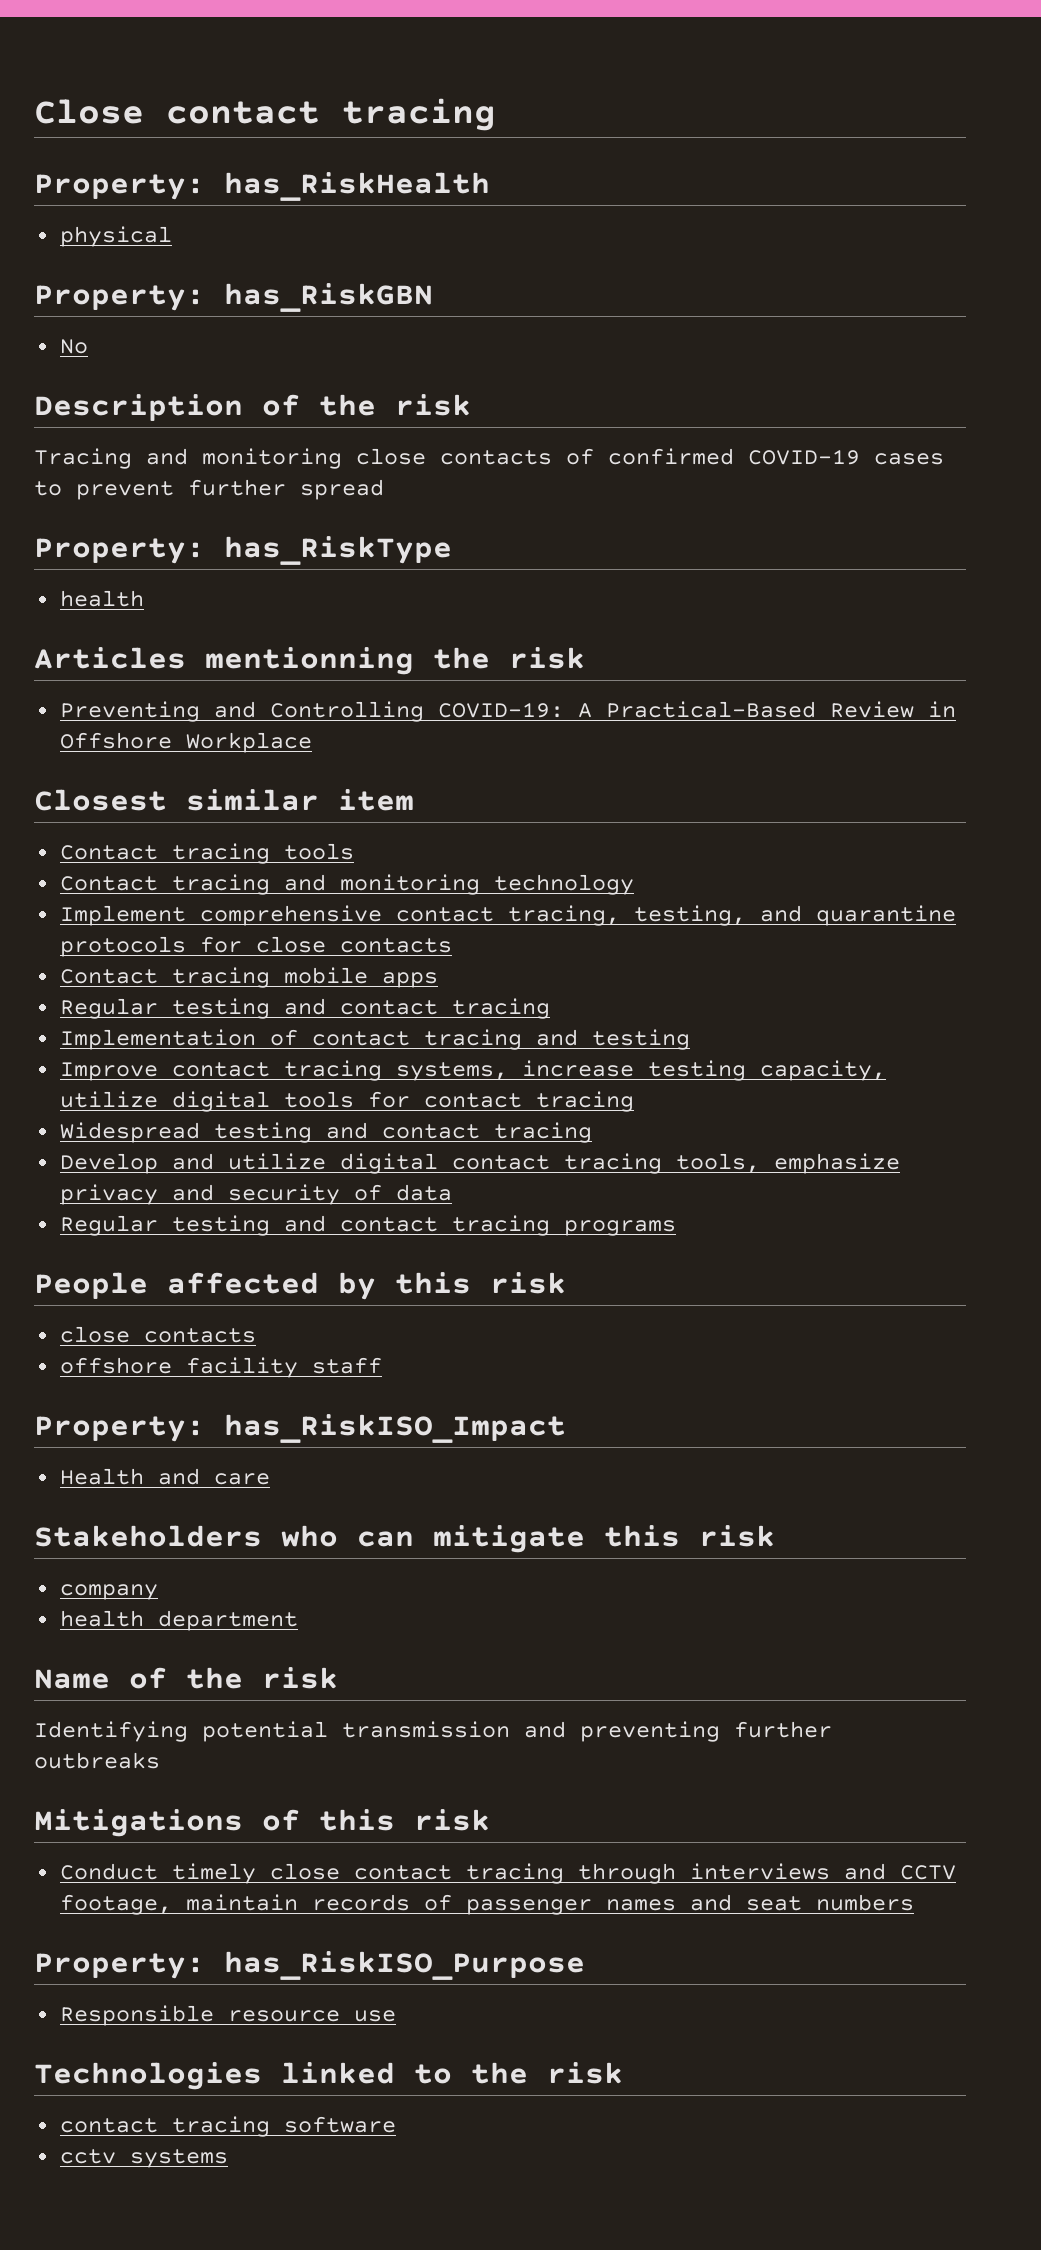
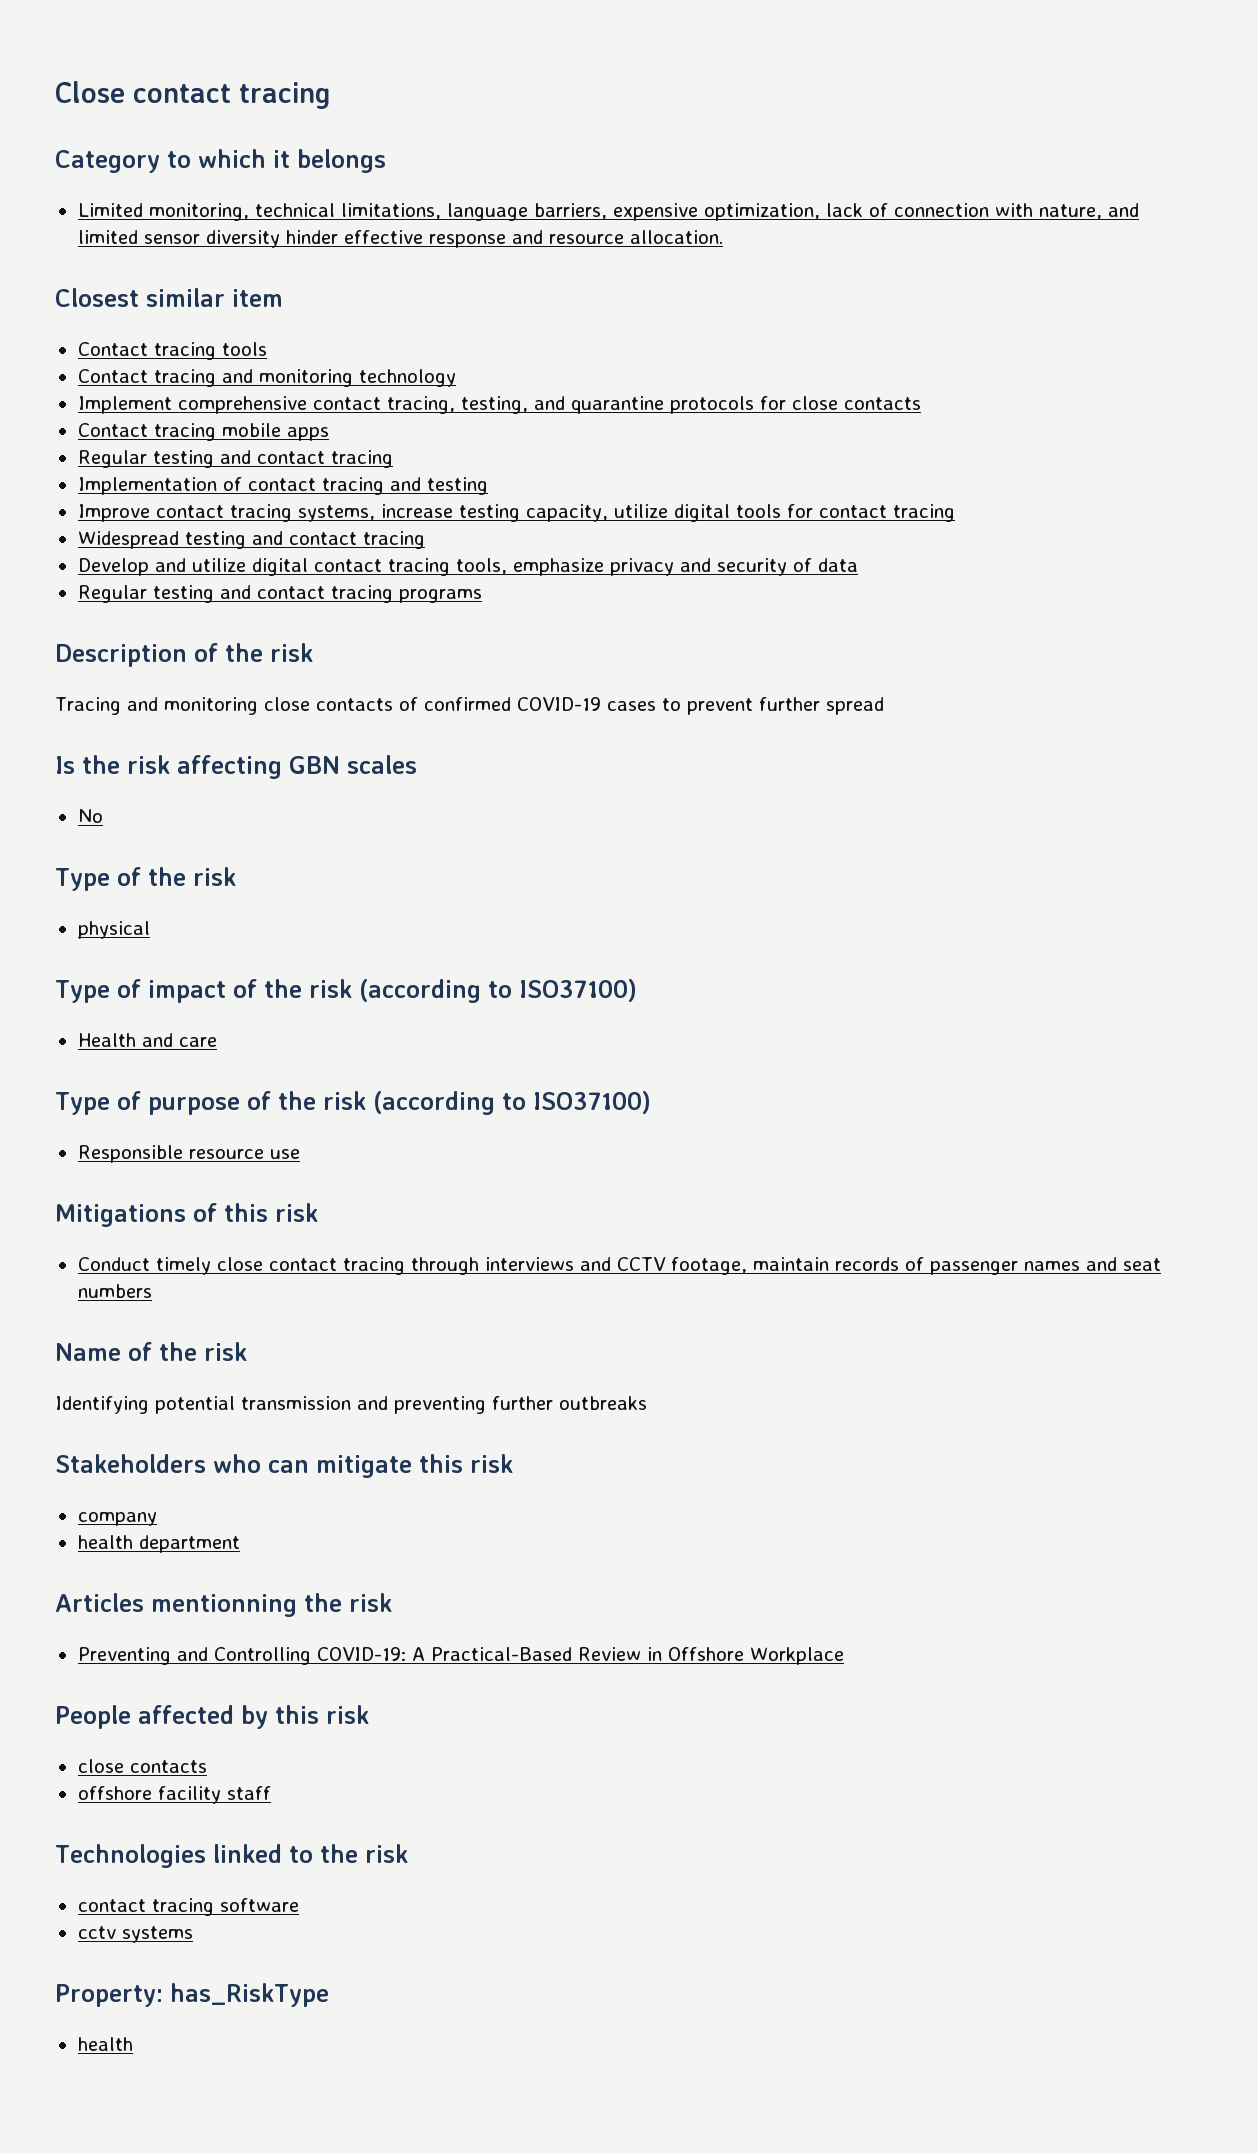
- Property: has_RiskHealth
- physical
- Property: has_RiskGBN
- No
- Description of the risk
- Tracing and monitoring close contacts of confirmed COVID-19 cases to prevent further spread
- Property: has_RiskType
- health
- Articles mentionning the risk
- Preventing and Controlling COVID-19: A Practical-Based Review in Offshore Workplace
+ Category to which it belongs
+ Limited monitoring, technical limitations, language barriers, expensive optimization, lack of connection with nature, and limited sensor diversity hinder effective response and resource allocation.
- People affected by this risk
- close contacts
- offshore facility staff
- Property: has_RiskISO_Impact
+ Description of the risk
+ Tracing and monitoring close contacts of confirmed COVID-19 cases to prevent further spread
+ Is the risk affecting GBN scales
+ No
+ Type of the risk
+ physical
+ Type of impact of the risk (according to ISO37100)
  Health and care
- Stakeholders who can mitigate this risk
- company
- health department
- Name of the risk
- Identifying potential transmission and preventing further outbreaks
+ Type of purpose of the risk (according to ISO37100)
+ Responsible resource use
- Property: has_RiskISO_Purpose
- Responsible resource use
+ Name of the risk
+ Identifying potential transmission and preventing further outbreaks
+ Stakeholders who can mitigate this risk
+ company
+ health department
+ Articles mentionning the risk
+ Preventing and Controlling COVID-19: A Practical-Based Review in Offshore Workplace
+ People affected by this risk
+ close contacts
+ offshore facility staff
+ Property: has_RiskType
+ health

